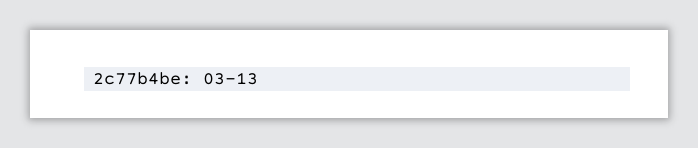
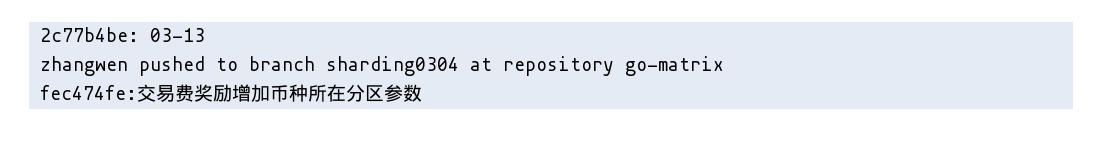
+ zhangwen pushed to branch sharding0304 at repository go-matrix
+ fec474fe:交易费奖励增加币种所在分区参数

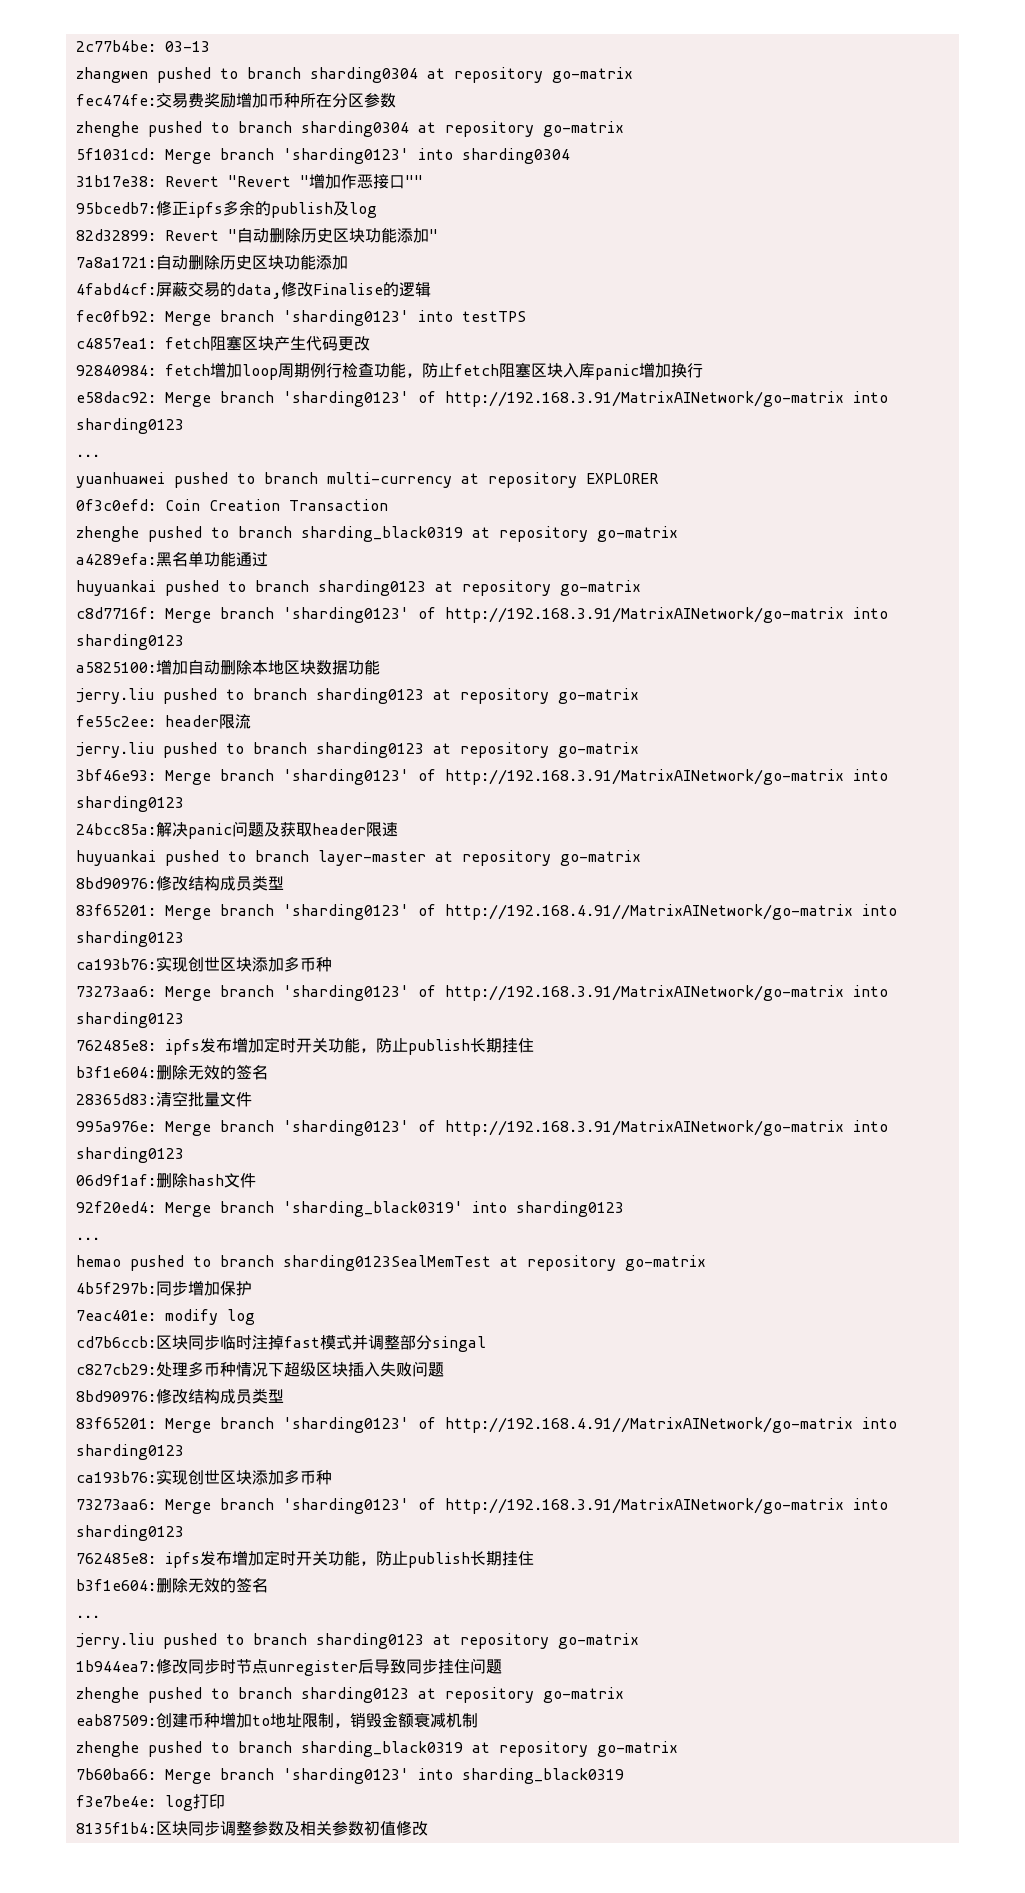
+ zhenghe pushed to branch sharding0304 at repository go-matrix
+ 5f1031cd: Merge branch 'sharding0123' into sharding0304
+ 31b17e38: Revert "Revert "增加作恶接口""
+ 95bcedb7:修正ipfs多余的publish及log
+ 82d32899: Revert "自动删除历史区块功能添加"
+ 7a8a1721:自动删除历史区块功能添加
+ 4fabd4cf:屏蔽交易的data,修改Finalise的逻辑
+ fec0fb92: Merge branch 'sharding0123' into testTPS
+ c4857ea1: fetch阻塞区块产生代码更改
+ 92840984: fetch增加loop周期例行检查功能，防止fetch阻塞区块入库panic增加换行
+ e58dac92: Merge branch 'sharding0123' of http://192.168.3.91/MatrixAINetwork/go-matrix into sharding0123
+ ...
+ yuanhuawei pushed to branch multi-currency at repository EXPLORER
+ 0f3c0efd: Coin Creation Transaction
+ zhenghe pushed to branch sharding_black0319 at repository go-matrix
+ a4289efa:黑名单功能通过
+ huyuankai pushed to branch sharding0123 at repository go-matrix
+ c8d7716f: Merge branch 'sharding0123' of http://192.168.3.91/MatrixAINetwork/go-matrix into sharding0123
+ a5825100:增加自动删除本地区块数据功能
+ jerry.liu pushed to branch sharding0123 at repository go-matrix
+ fe55c2ee: header限流
+ jerry.liu pushed to branch sharding0123 at repository go-matrix
+ 3bf46e93: Merge branch 'sharding0123' of http://192.168.3.91/MatrixAINetwork/go-matrix into sharding0123
+ 24bcc85a:解决panic问题及获取header限速
+ huyuankai pushed to branch layer-master at repository go-matrix
+ 8bd90976:修改结构成员类型
+ 83f65201: Merge branch 'sharding0123' of http://192.168.4.91//MatrixAINetwork/go-matrix into sharding0123
+ ca193b76:实现创世区块添加多币种
+ 73273aa6: Merge branch 'sharding0123' of http://192.168.3.91/MatrixAINetwork/go-matrix into sharding0123
+ 762485e8: ipfs发布增加定时开关功能，防止publish长期挂住
+ b3f1e604:删除无效的签名
+ 28365d83:清空批量文件
+ 995a976e: Merge branch 'sharding0123' of http://192.168.3.91/MatrixAINetwork/go-matrix into sharding0123
+ 06d9f1af:删除hash文件
+ 92f20ed4: Merge branch 'sharding_black0319' into sharding0123
+ ...
+ hemao pushed to branch sharding0123SealMemTest at repository go-matrix
+ 4b5f297b:同步增加保护
+ 7eac401e: modify log
+ cd7b6ccb:区块同步临时注掉fast模式并调整部分singal
+ c827cb29:处理多币种情况下超级区块插入失败问题
+ 8bd90976:修改结构成员类型
+ 83f65201: Merge branch 'sharding0123' of http://192.168.4.91//MatrixAINetwork/go-matrix into sharding0123
+ ca193b76:实现创世区块添加多币种
+ 73273aa6: Merge branch 'sharding0123' of http://192.168.3.91/MatrixAINetwork/go-matrix into sharding0123
+ 762485e8: ipfs发布增加定时开关功能，防止publish长期挂住
+ b3f1e604:删除无效的签名
+ ...
+ jerry.liu pushed to branch sharding0123 at repository go-matrix
+ 1b944ea7:修改同步时节点unregister后导致同步挂住问题
+ zhenghe pushed to branch sharding0123 at repository go-matrix
+ eab87509:创建币种增加to地址限制，销毁金额衰减机制
+ zhenghe pushed to branch sharding_black0319 at repository go-matrix
+ 7b60ba66: Merge branch 'sharding0123' into sharding_black0319
+ f3e7be4e: log打印
+ 8135f1b4:区块同步调整参数及相关参数初值修改

